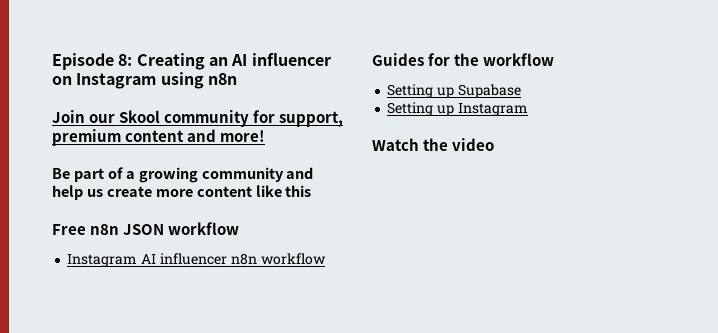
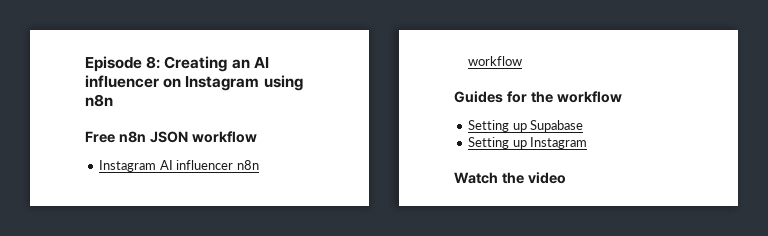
- Join our Skool community for support, premium content and more!
- Be part of a growing community and help us create more content like this

